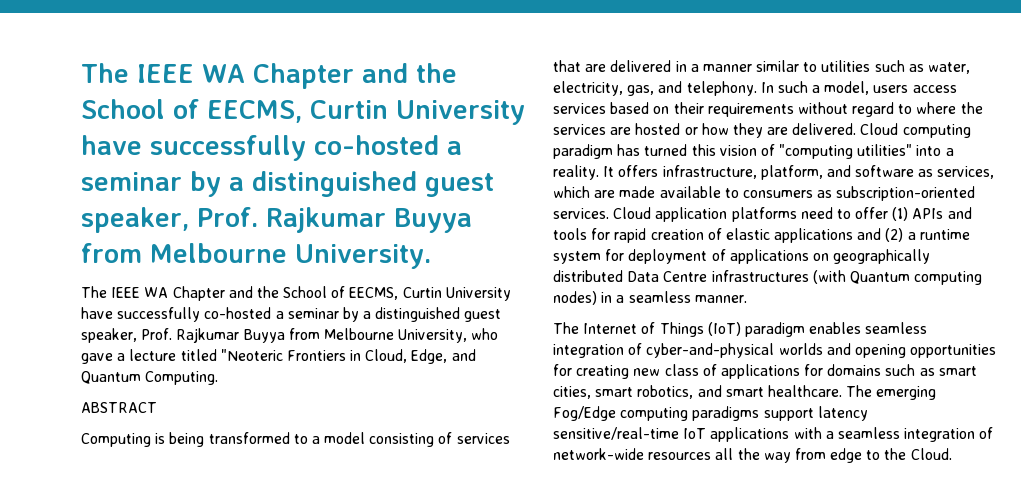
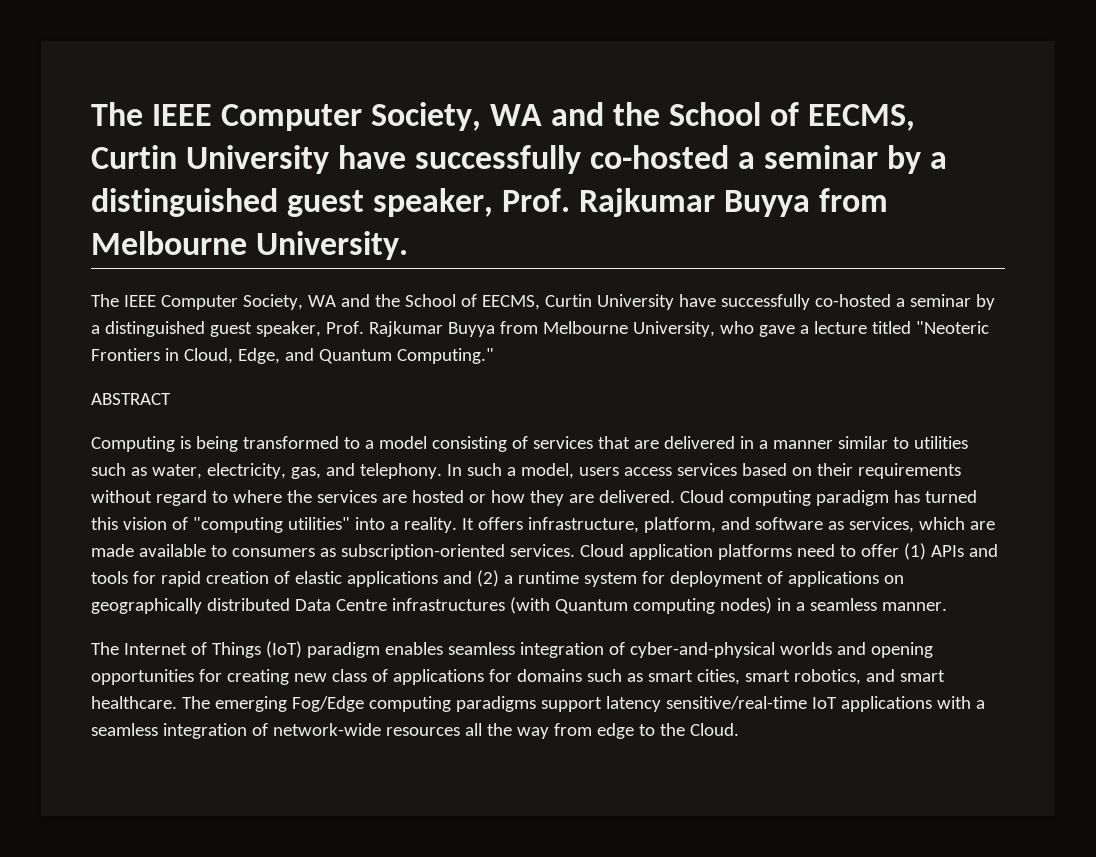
- The IEEE WA Chapter and the School of EECMS, Curtin University have successfully co-hosted a seminar by a distinguished guest speaker, Prof. Rajkumar Buyya from Melbourne University.
+ The IEEE Computer Society, WA and the School of EECMS, Curtin University have successfully co-hosted a seminar by a distinguished guest speaker, Prof. Rajkumar Buyya from Melbourne University.
- The IEEE WA Chapter and the School of EECMS, Curtin University have successfully co-hosted a seminar by a distinguished guest speaker, Prof. Rajkumar Buyya from Melbourne University, who gave a lecture titled "Neoteric Frontiers in Cloud, Edge, and Quantum Computing.
+ The IEEE Computer Society, WA and the School of EECMS, Curtin University have successfully co-hosted a seminar by a distinguished guest speaker, Prof. Rajkumar Buyya from Melbourne University, who gave a lecture titled "Neoteric Frontiers in Cloud, Edge, and Quantum Computing."

